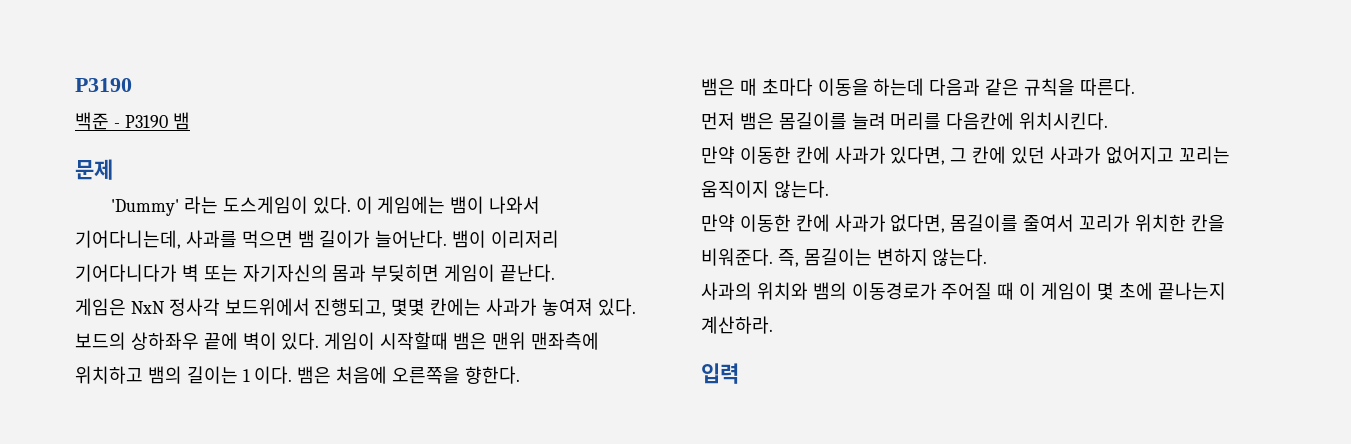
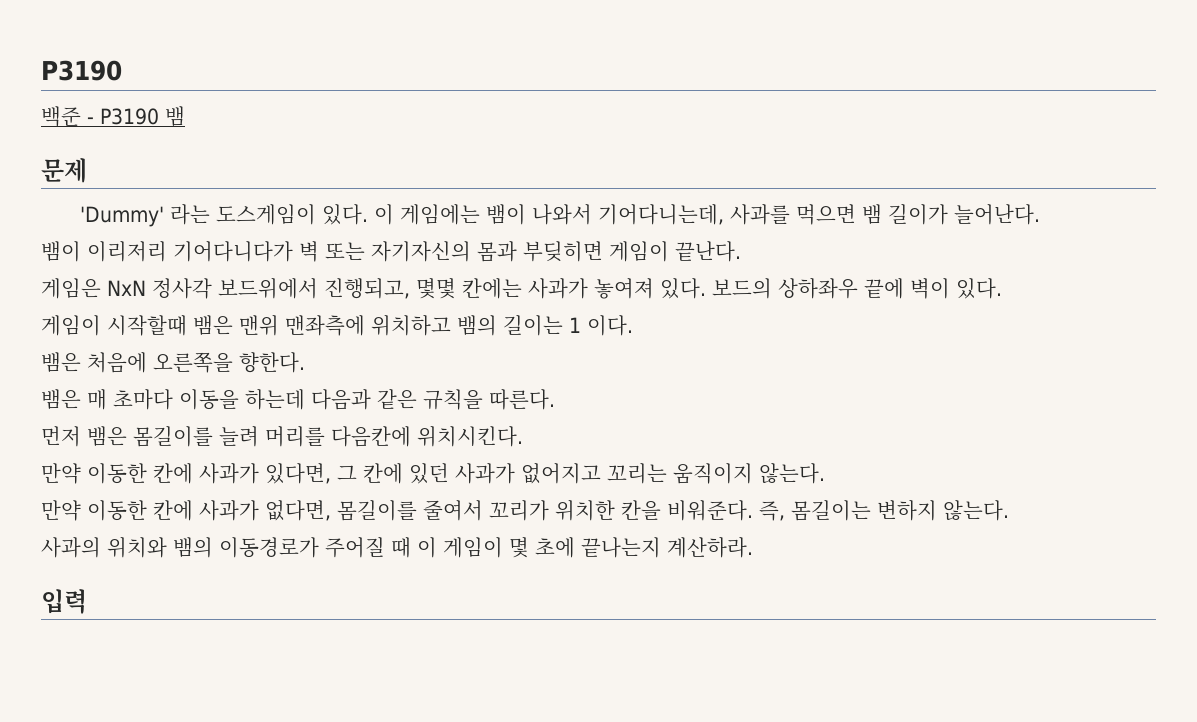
- 이 게임에는 뱀이 나와서 기어다니는데, 사과를 먹으면 뱀 길이가 늘어난다. 뱀이 이리저리 기어다니다가 벽 또는 자기자신의 몸과 부딪히면 게임이 끝난다.
+ 이 게임에는 뱀이 나와서 기어다니는데, 사과를 먹으면 뱀 길이가 늘어난다.
+ 뱀이 이리저리 기어다니다가 벽 또는 자기자신의 몸과 부딪히면 게임이 끝난다.
- 보드의 상하좌우 끝에 벽이 있다. 게임이 시작할때 뱀은 맨위 맨좌측에 위치하고 뱀의 길이는 1 이다. 뱀은 처음에 오른쪽을 향한다.
+ 보드의 상하좌우 끝에 벽이 있다.
+ 게임이 시작할때 뱀은 맨위 맨좌측에 위치하고 뱀의 길이는 1 이다.
+ 뱀은 처음에 오른쪽을 향한다.

